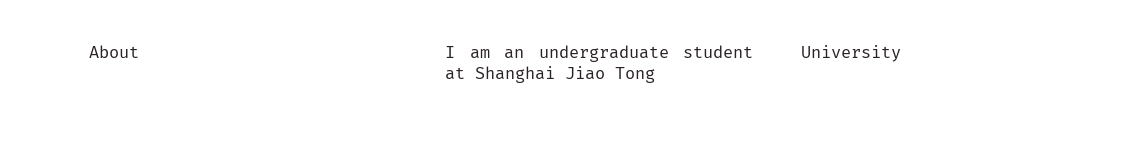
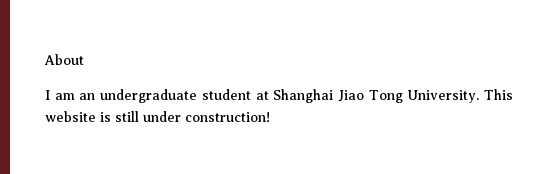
- I am an undergraduate student at Shanghai Jiao Tong University
+ I am an undergraduate student at Shanghai Jiao Tong University. This website is still under construction!

